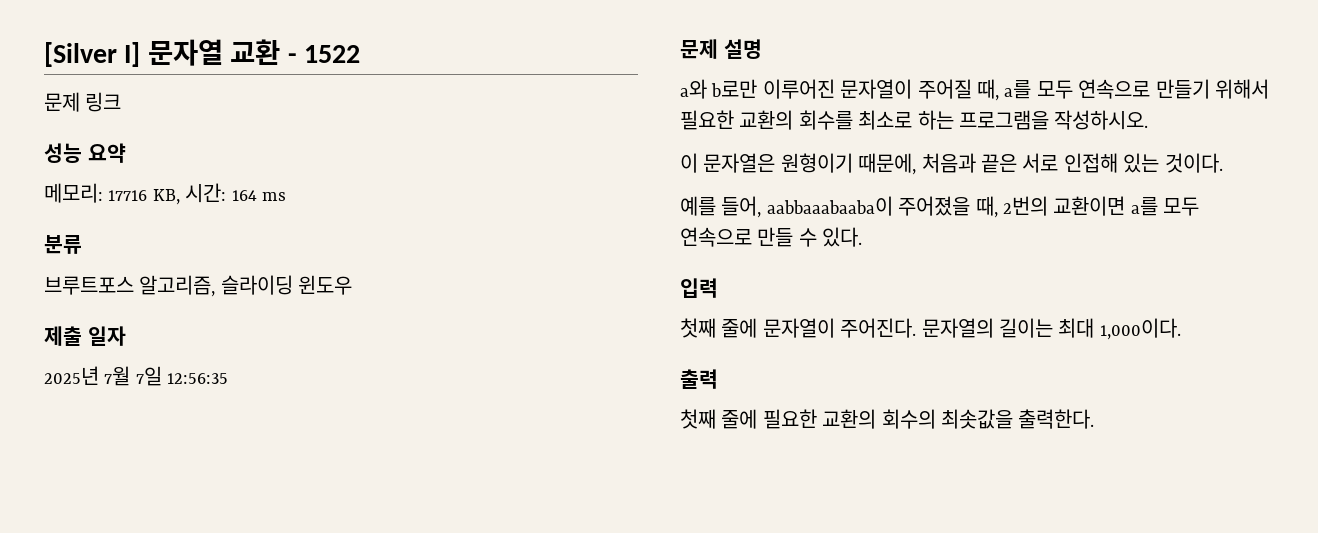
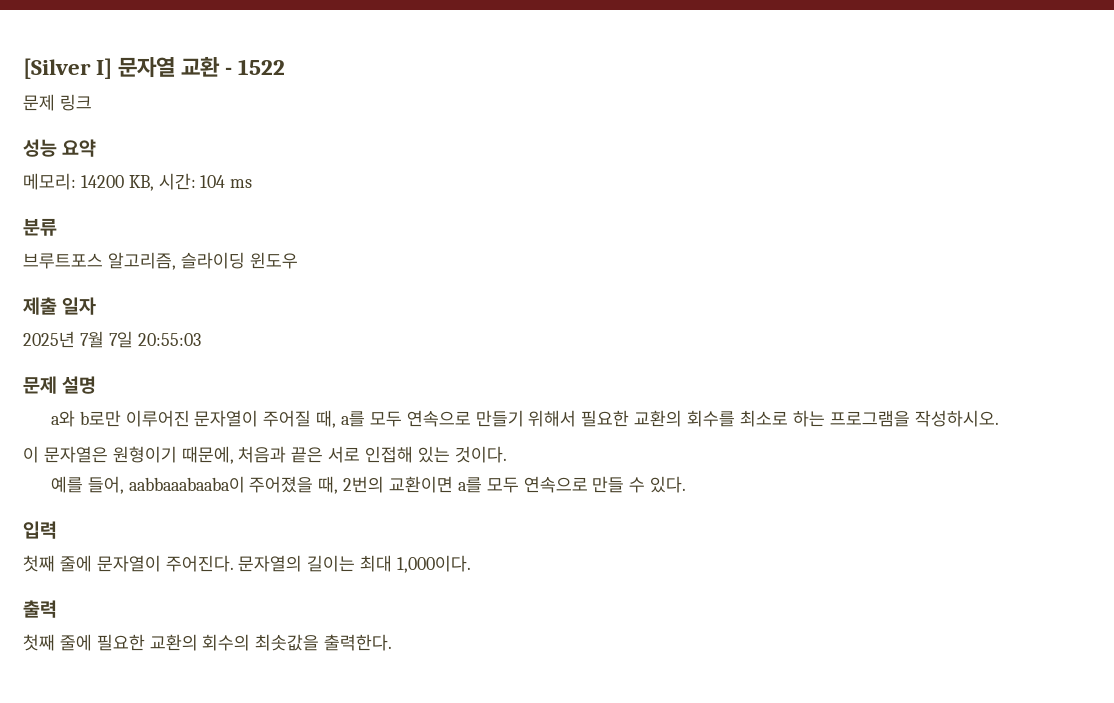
- 메모리: 17716 KB, 시간: 164 ms
+ 메모리: 14200 KB, 시간: 104 ms
- 2025년 7월 7일 12:56:35
+ 2025년 7월 7일 20:55:03

